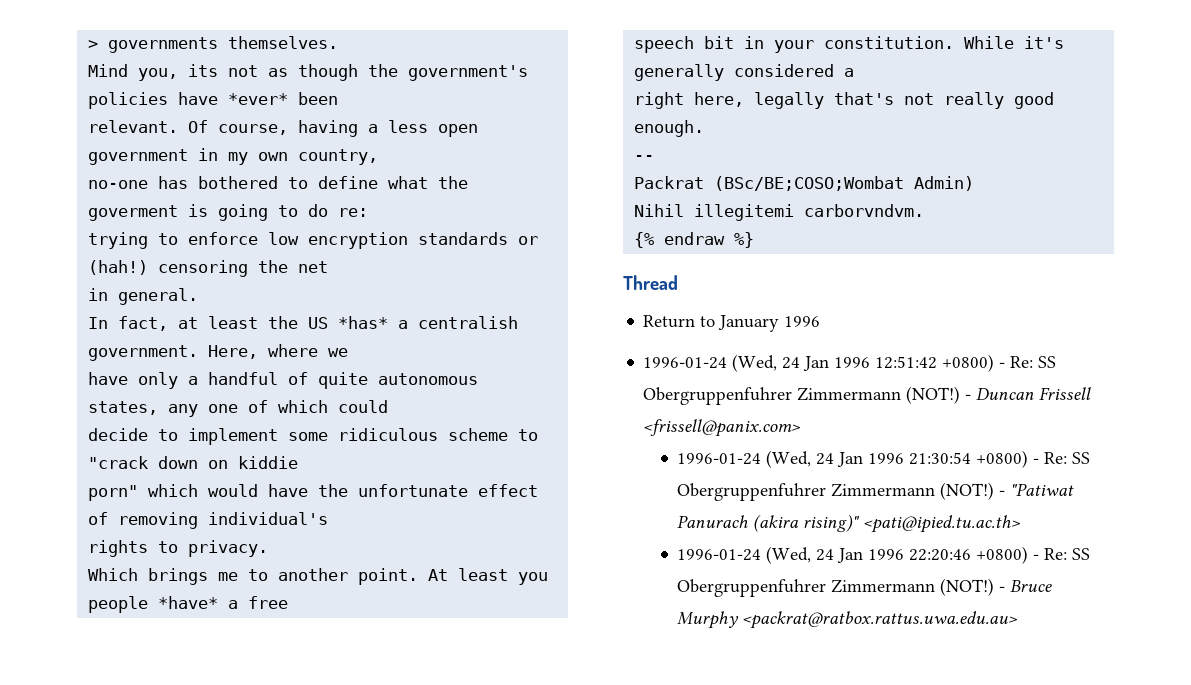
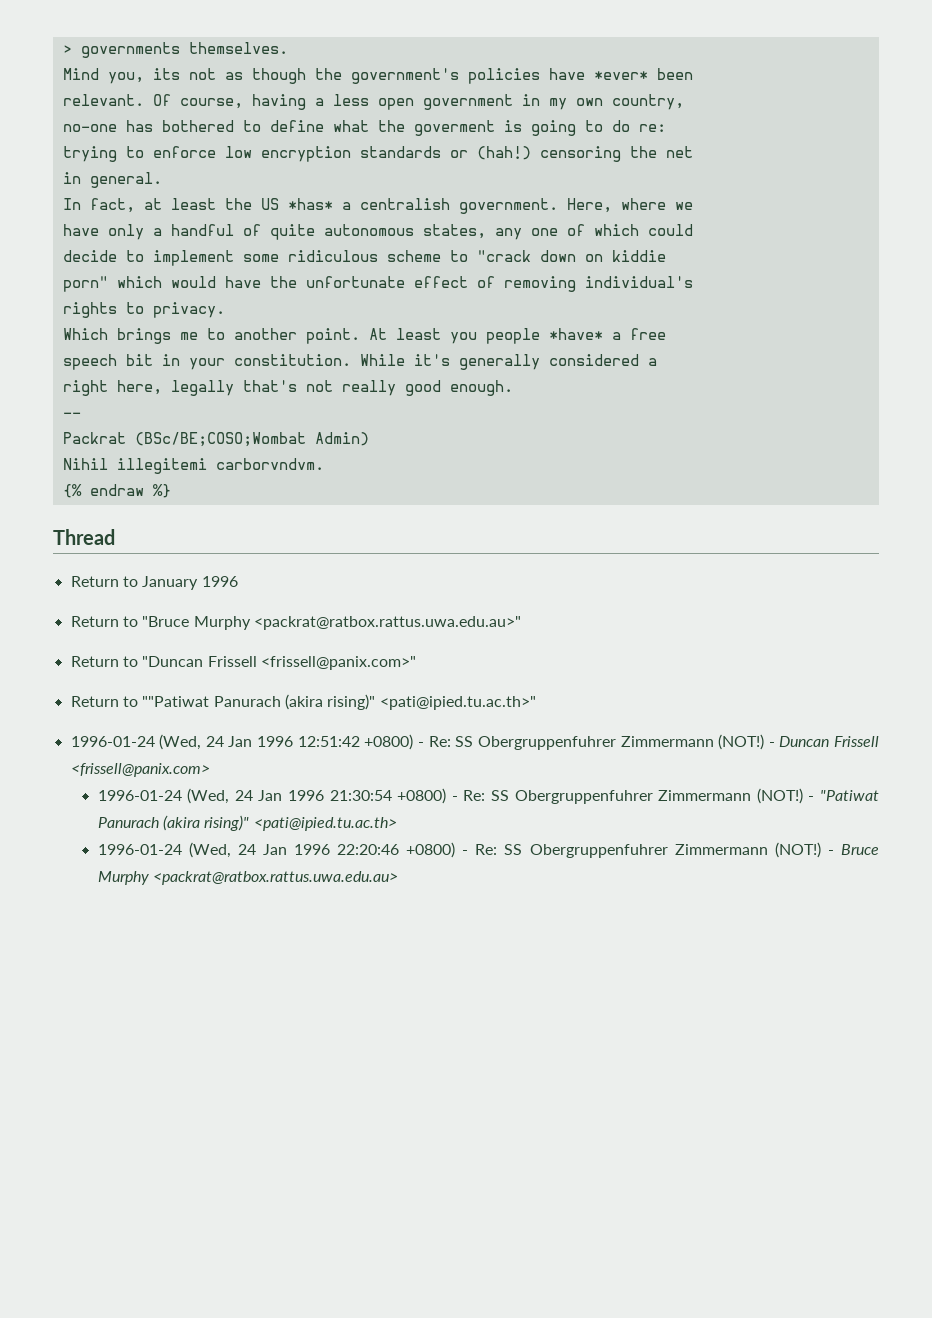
+ Return to "Bruce Murphy <packrat@ratbox.rattus.uwa.edu.au>"
+ Return to "Duncan Frissell <frissell@panix.com>"
+ Return to ""Patiwat Panurach (akira rising)" <pati@ipied.tu.ac.th>"

